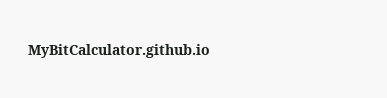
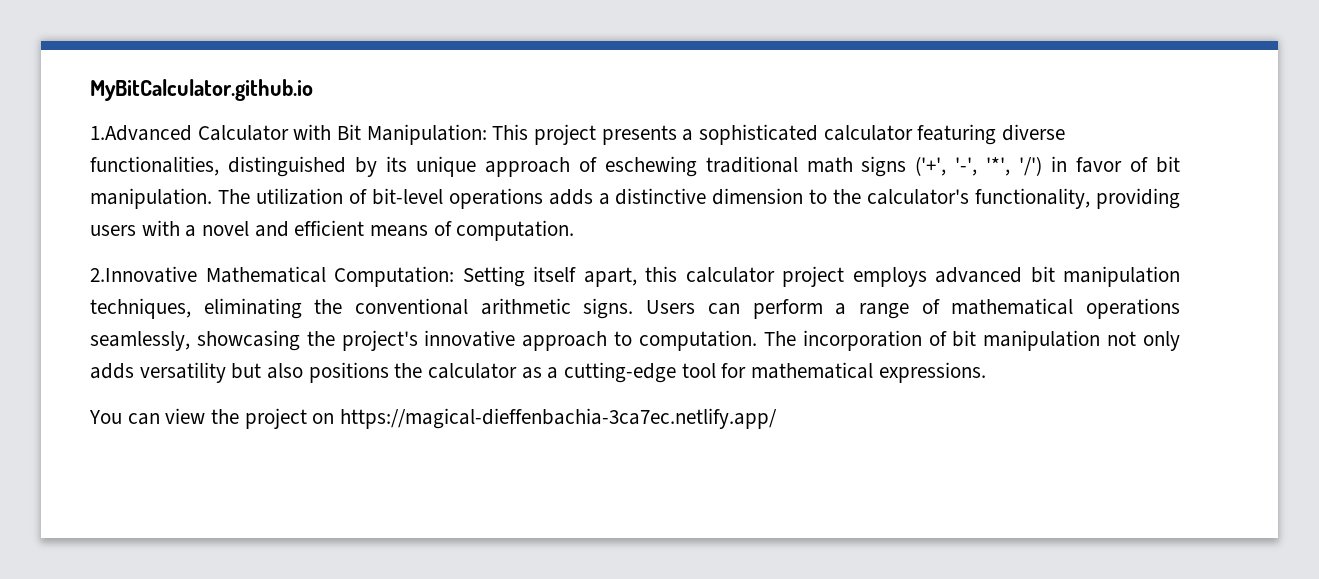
+ 1.Advanced Calculator with Bit Manipulation: This project presents a sophisticated calculator featuring diverse functionalities, distinguished by its unique approach of eschewing traditional math signs ('+', '-', '*', '/') in favor of bit manipulation. The utilization of bit-level operations adds a distinctive dimension to the calculator's functionality, providing users with a novel and efficient means of computation.
+ 2.Innovative Mathematical Computation: Setting itself apart, this calculator project employs advanced bit manipulation techniques, eliminating the conventional arithmetic signs. Users can perform a range of mathematical operations seamlessly, showcasing the project's innovative approach to computation. The incorporation of bit manipulation not only adds versatility but also positions the calculator as a cutting-edge tool for mathematical expressions.
+ You can view the project on https://magical-dieffenbachia-3ca7ec.netlify.app/

